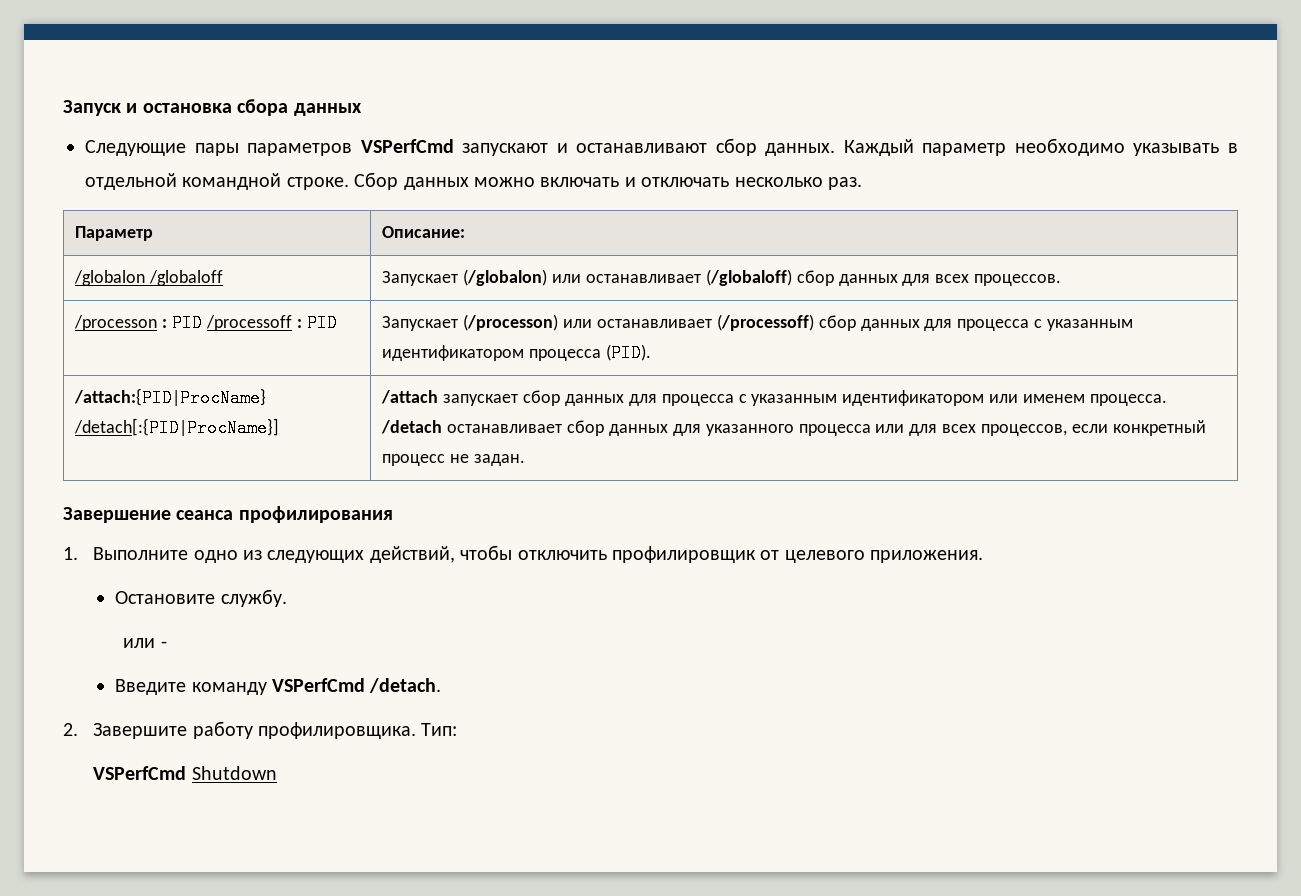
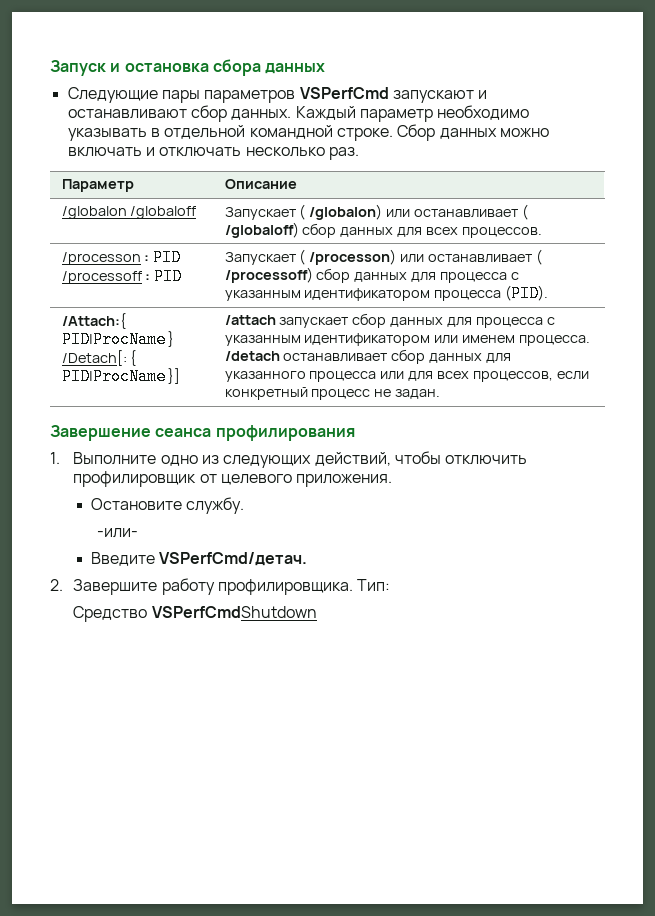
- Параметр | Описание:
+ Параметр | Описание
- /globalon /globaloff | Запускает (/globalon) или останавливает (/globaloff) сбор данных для всех процессов.
+ /globalon /globaloff | Запускает ( /globalon) или останавливает ( /globaloff) сбор данных для всех процессов.
- /processon : PID /processoff : PID | Запускает (/processon) или останавливает (/processoff) сбор данных для процесса с указанным идентификатором процесса (PID).
+ /processon : PID /processoff : PID | Запускает ( /processon) или останавливает ( /processoff) сбор данных для процесса с указанным идентификатором процесса (PID).
- /attach:{PID|ProcName} /detach[:{PID|ProcName}] | /attach запускает сбор данных для процесса с указанным идентификатором или именем процесса. /detach останавливает сбор данных для указанного процесса или для всех процессов, если конкретный процесс не задан.
+ /Attach:{ PID|ProcName } /Detach[: { PID|ProcName }] | /attach запускает сбор данных для процесса с указанным идентификатором или именем процесса. /detach останавливает сбор данных для указанного процесса или для всех процессов, если конкретный процесс не задан.
- или -
+ -или-
- Введите команду VSPerfCmd /detach.
+ Введите VSPerfCmd/детач.
- VSPerfCmd Shutdown
+ Средство VSPerfCmdShutdown

